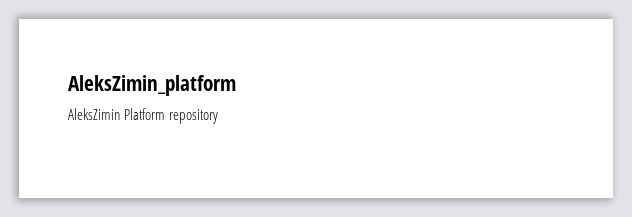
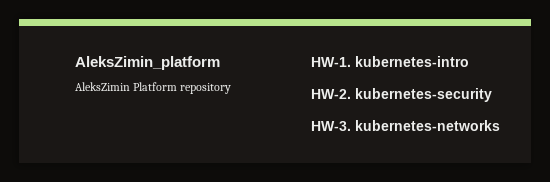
+ HW-1. kubernetes-intro
+ HW-2. kubernetes-security
+ HW-3. kubernetes-networks

